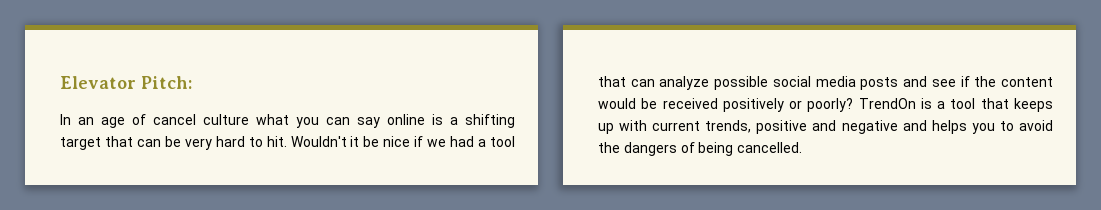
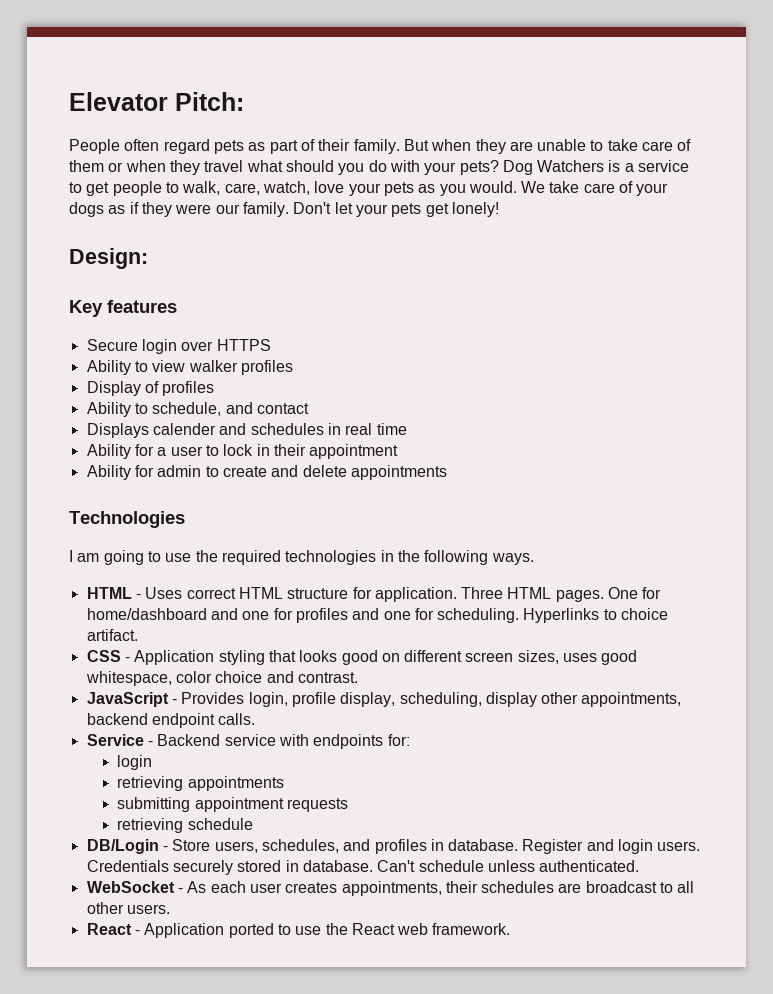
- In an age of cancel culture what you can say online is a shifting target that can be very hard to hit. Wouldn't it be nice if we had a tool that can analyze possible social media posts and see if the content would be received positively or poorly? TrendOn is a tool that keeps up with current trends, positive and negative and helps you to avoid the dangers of being cancelled.
+ People often regard pets as part of their family. But when they are unable to take care of them or when they travel what should you do with your pets? Dog Watchers is a service to get people to walk, care, watch, love your pets as you would. We take care of your dogs as if they were our family. Don't let your pets get lonely!
+ Design:
+ Key features
+ Secure login over HTTPS
+ Ability to view walker profiles
+ Display of profiles
+ Ability to schedule, and contact
+ Displays calender and schedules in real time
+ Ability for a user to lock in their appointment
+ Ability for admin to create and delete appointments
+ Technologies
+ I am going to use the required technologies in the following ways.
+ HTML - Uses correct HTML structure for application. Three HTML pages. One for home/dashboard and one for profiles and one for scheduling. Hyperlinks to choice artifact.
+ CSS - Application styling that looks good on different screen sizes, uses good whitespace, color choice and contrast.
+ JavaScript - Provides login, profile display, scheduling, display other appointments, backend endpoint calls.
+ Service - Backend service with endpoints for:
+ login
+ retrieving appointments
+ submitting appointment requests
+ retrieving schedule
+ DB/Login - Store users, schedules, and profiles in database. Register and login users. Credentials securely stored in database. Can't schedule unless authenticated.
+ WebSocket - As each user creates appointments, their schedules are broadcast to all other users.
+ React - Application ported to use the React web framework.

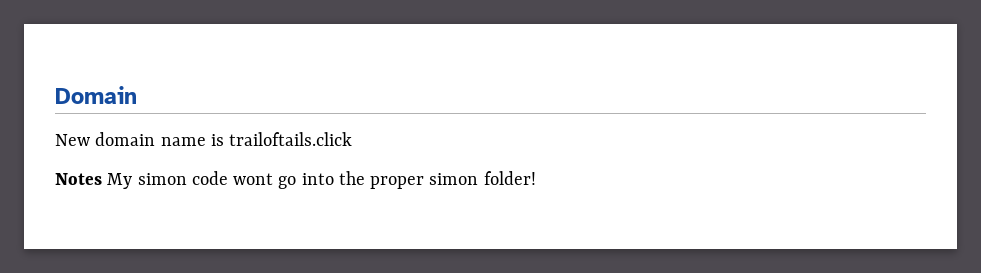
- Elevator Pitch:
- People often regard pets as part of their family. But when they are unable to take care of them or when they travel what should you do with your pets? Dog Watchers is a service to get people to walk, care, watch, love your pets as you would. We take care of your dogs as if they were our family. Don't let your pets get lonely!
- Design:
- Key features
- Secure login over HTTPS
- Ability to view walker profiles
- Display of profiles
- Ability to schedule, and contact
- Displays calender and schedules in real time
- Ability for a user to lock in their appointment
- Ability for admin to create and delete appointments
- Technologies
- I am going to use the required technologies in the following ways.
- HTML - Uses correct HTML structure for application. Three HTML pages. One for home/dashboard and one for profiles and one for scheduling. Hyperlinks to choice artifact.
- CSS - Application styling that looks good on different screen sizes, uses good whitespace, color choice and contrast.
- JavaScript - Provides login, profile display, scheduling, display other appointments, backend endpoint calls.
- Service - Backend service with endpoints for:
- login
- retrieving appointments
- submitting appointment requests
- retrieving schedule
- DB/Login - Store users, schedules, and profiles in database. Register and login users. Credentials securely stored in database. Can't schedule unless authenticated.
- WebSocket - As each user creates appointments, their schedules are broadcast to all other users.
- React - Application ported to use the React web framework.
+ Domain
+ New domain name is trailoftails.click
+ Notes My simon code wont go into the proper simon folder!

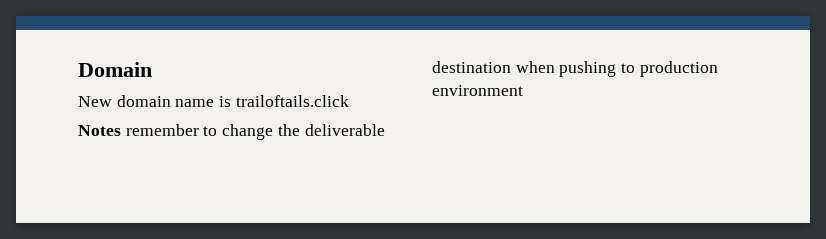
- Notes My simon code wont go into the proper simon folder!
+ Notes remember to change the deliverable destination when pushing to production environment

